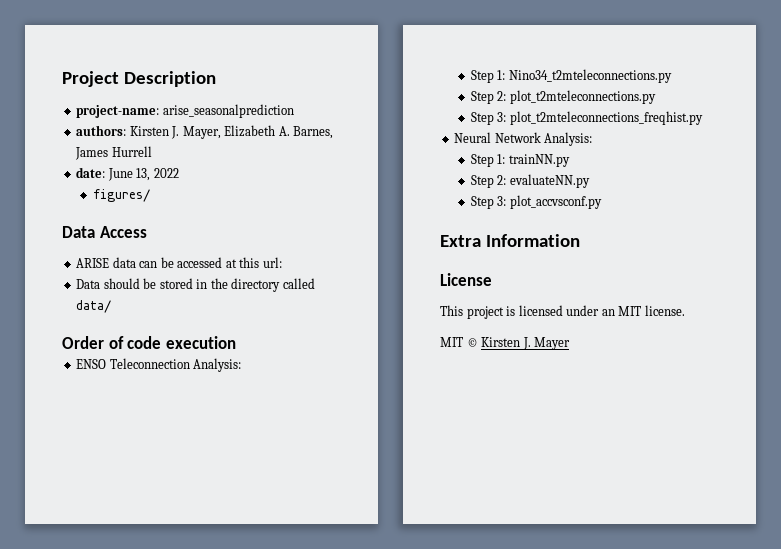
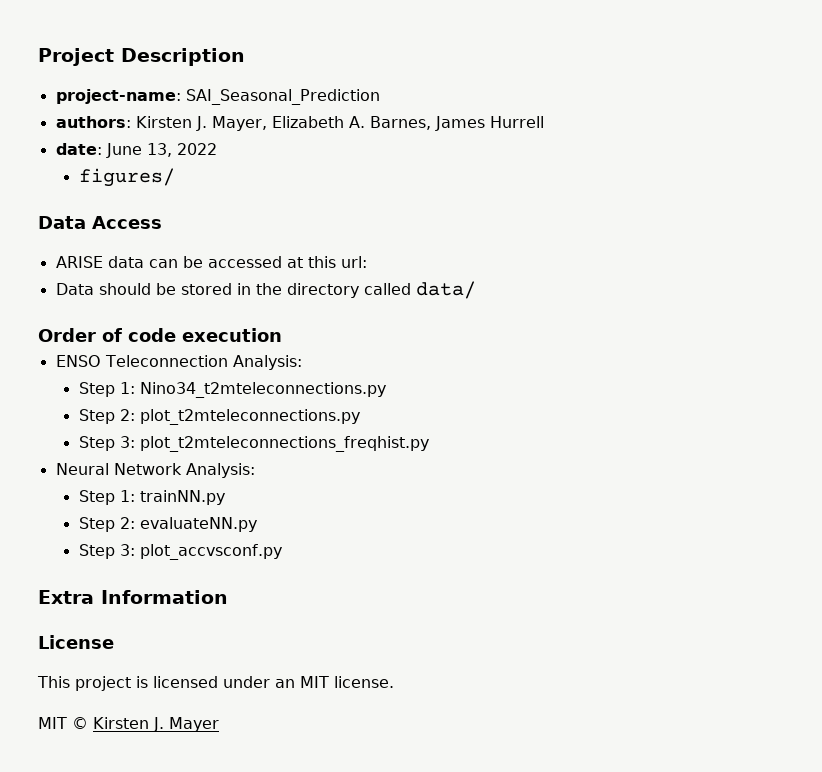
- project-name: arise_seasonalprediction
+ project-name: SAI_Seasonal_Prediction

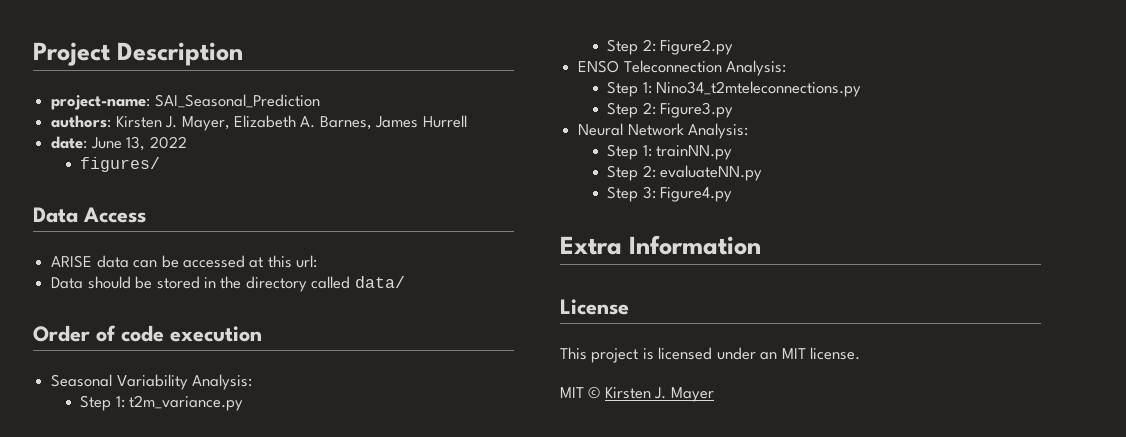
+ Seasonal Variability Analysis:
+ Step 1: t2m_variance.py
+ Step 2: Figure2.py
- Step 2: plot_t2mteleconnections.py
- Step 3: plot_t2mteleconnections_freqhist.py
+ Step 2: Figure3.py
- Step 3: plot_accvsconf.py
+ Step 3: Figure4.py

